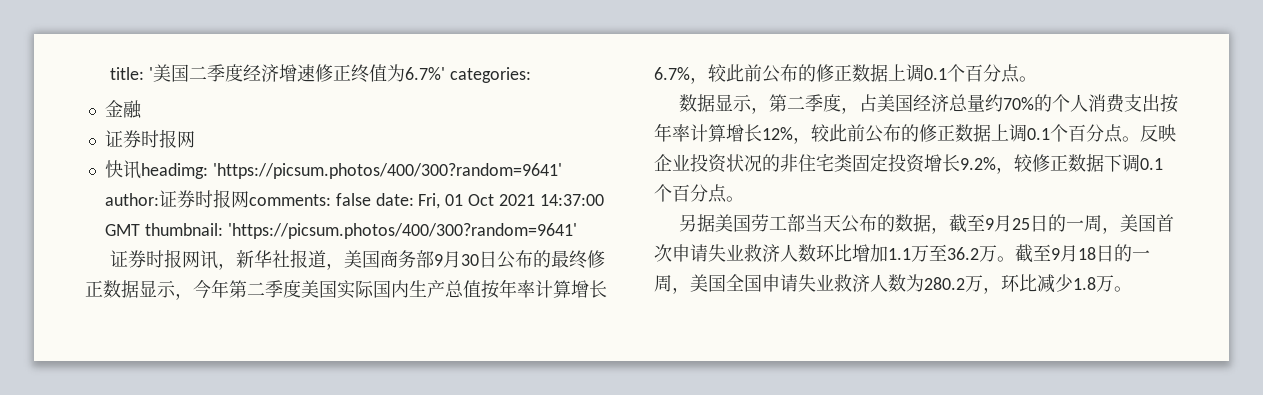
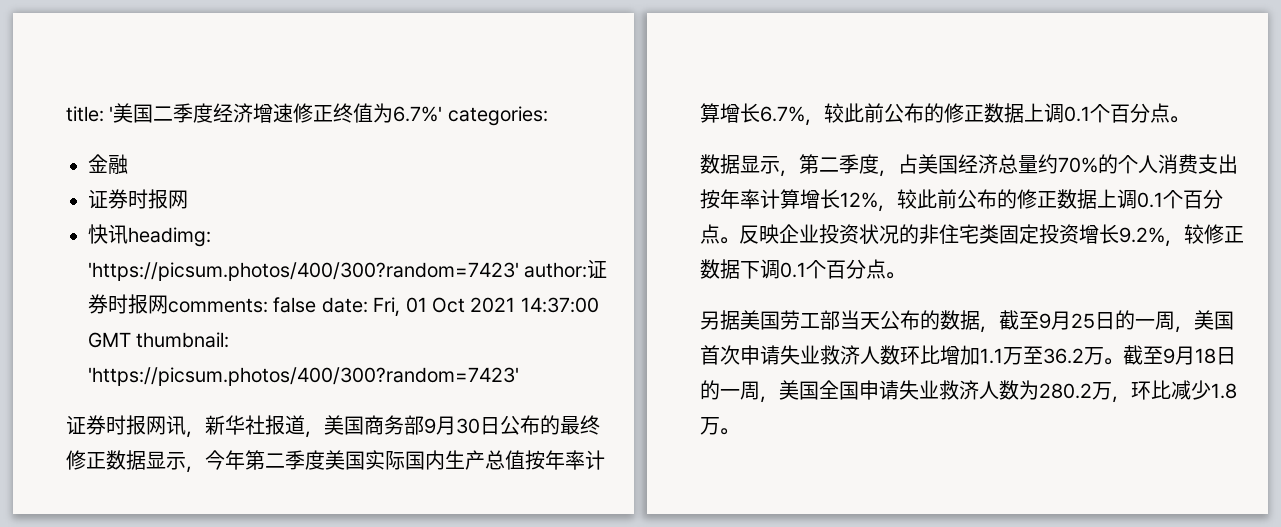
- 快讯headimg: 'https://picsum.photos/400/300?random=9641' author:证券时报网comments: false date: Fri, 01 Oct 2021 14:37:00 GMT thumbnail: 'https://picsum.photos/400/300?random=9641'
+ 快讯headimg: 'https://picsum.photos/400/300?random=7423' author:证券时报网comments: false date: Fri, 01 Oct 2021 14:37:00 GMT thumbnail: 'https://picsum.photos/400/300?random=7423'

